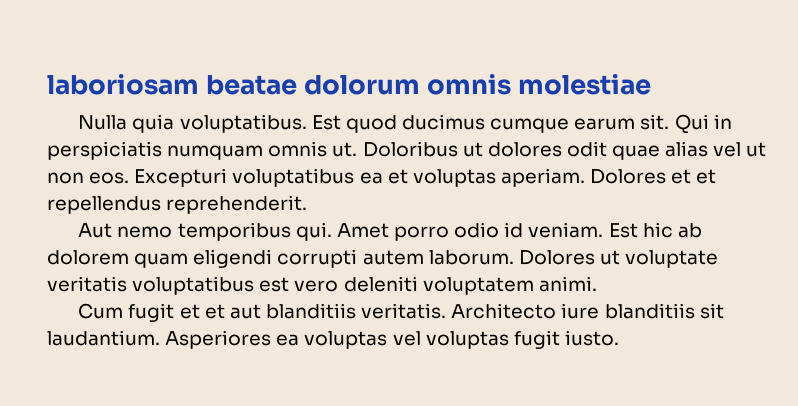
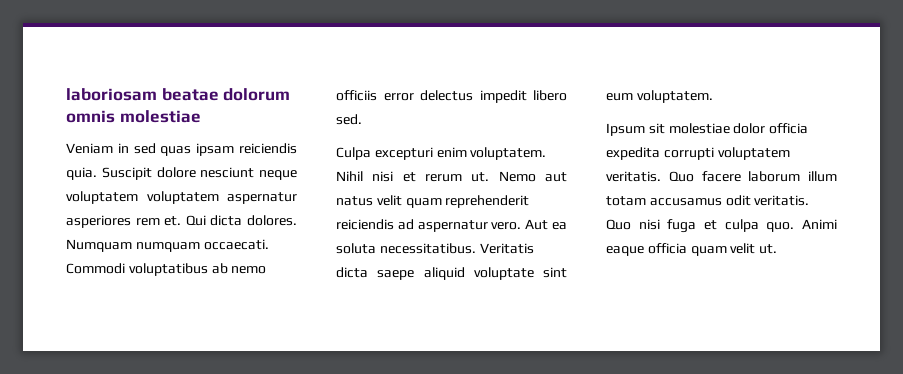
- Nulla quia voluptatibus. Est quod ducimus cumque earum sit. Qui in perspiciatis numquam omnis ut. Doloribus ut dolores odit quae alias vel ut non eos. Excepturi voluptatibus ea et voluptas aperiam. Dolores et et repellendus reprehenderit.
- Aut nemo temporibus qui. Amet porro odio id veniam. Est hic ab dolorem quam eligendi corrupti autem laborum. Dolores ut voluptate veritatis voluptatibus est vero deleniti voluptatem animi.
- Cum fugit et et aut blanditiis veritatis. Architecto iure blanditiis sit laudantium. Asperiores ea voluptas vel voluptas fugit iusto.
+ Veniam in sed quas ipsam reiciendis quia. Suscipit dolore nesciunt neque voluptatem voluptatem aspernatur asperiores rem et. Qui dicta dolores. Numquam numquam occaecati. Commodi voluptatibus ab nemo officiis error delectus impedit libero sed.
+ Culpa excepturi enim voluptatem. Nihil nisi et rerum ut. Nemo aut natus velit quam reprehenderit reiciendis ad aspernatur vero. Aut ea soluta necessitatibus. Veritatis dicta saepe aliquid voluptate sint eum voluptatem.
+ Ipsum sit molestiae dolor officia expedita corrupti voluptatem veritatis. Quo facere laborum illum totam accusamus odit veritatis. Quo nisi fuga et culpa quo. Animi eaque officia quam velit ut.

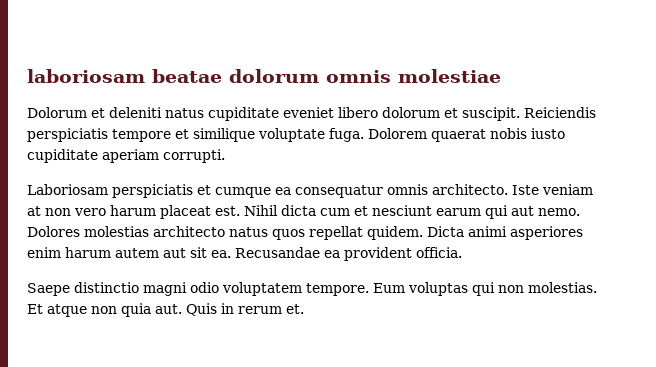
- Veniam in sed quas ipsam reiciendis quia. Suscipit dolore nesciunt neque voluptatem voluptatem aspernatur asperiores rem et. Qui dicta dolores. Numquam numquam occaecati. Commodi voluptatibus ab nemo officiis error delectus impedit libero sed.
- Culpa excepturi enim voluptatem. Nihil nisi et rerum ut. Nemo aut natus velit quam reprehenderit reiciendis ad aspernatur vero. Aut ea soluta necessitatibus. Veritatis dicta saepe aliquid voluptate sint eum voluptatem.
- Ipsum sit molestiae dolor officia expedita corrupti voluptatem veritatis. Quo facere laborum illum totam accusamus odit veritatis. Quo nisi fuga et culpa quo. Animi eaque officia quam velit ut.
+ Dolorum et deleniti natus cupiditate eveniet libero dolorum et suscipit. Reiciendis perspiciatis tempore et similique voluptate fuga. Dolorem quaerat nobis iusto cupiditate aperiam corrupti.
+ Laboriosam perspiciatis et cumque ea consequatur omnis architecto. Iste veniam at non vero harum placeat est. Nihil dicta cum et nesciunt earum qui aut nemo. Dolores molestias architecto natus quos repellat quidem. Dicta animi asperiores enim harum autem aut sit ea. Recusandae ea provident officia.
+ Saepe distinctio magni odio voluptatem tempore. Eum voluptas qui non molestias. Et atque non quia aut. Quis in rerum et.

